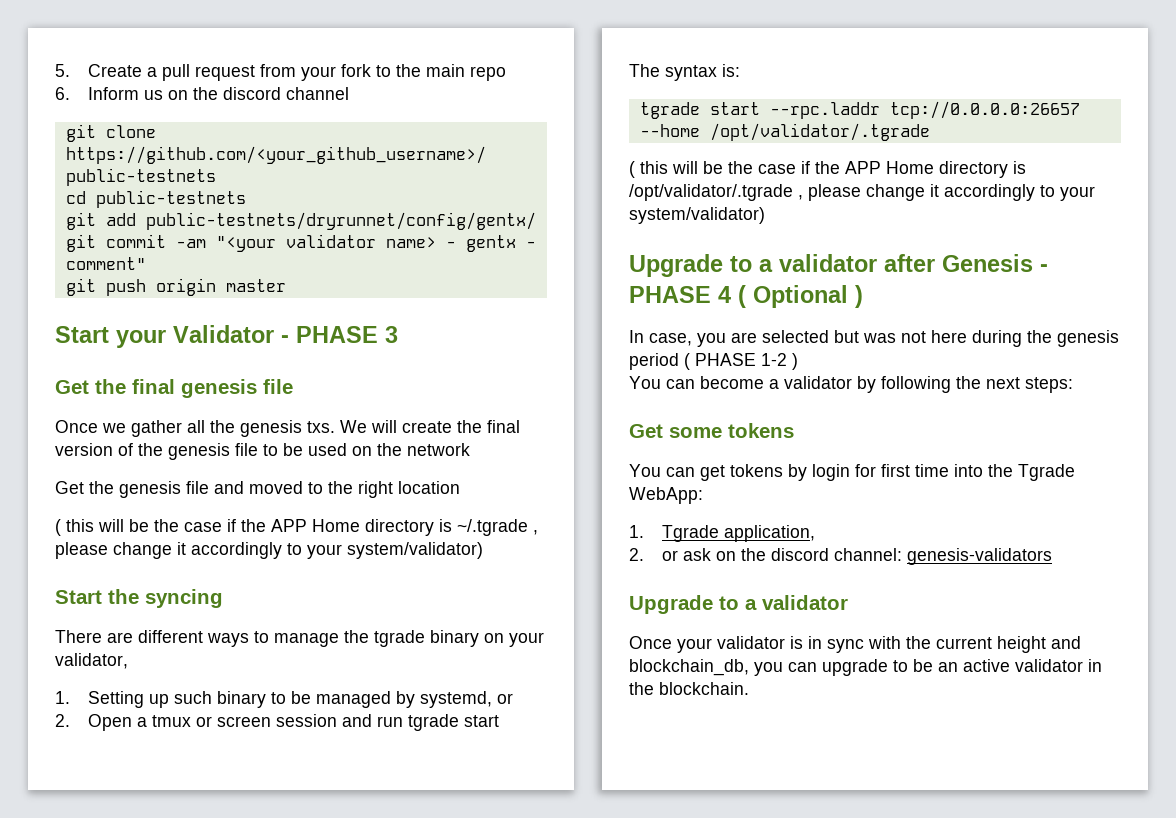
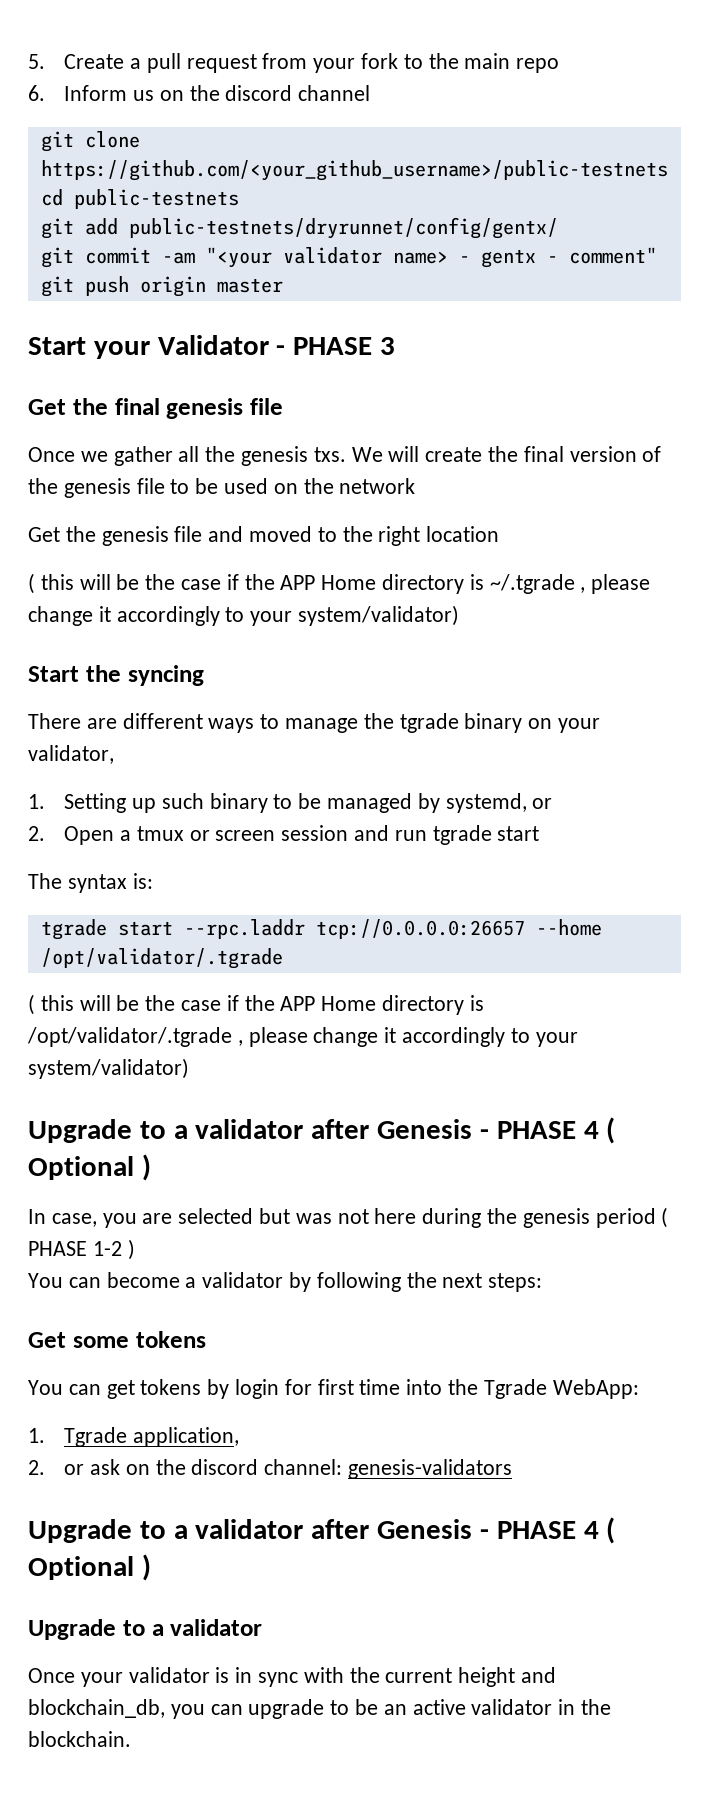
  2. or ask on the discord channel: genesis-validators
+ Upgrade to a validator after Genesis - PHASE 4 ( Optional )

